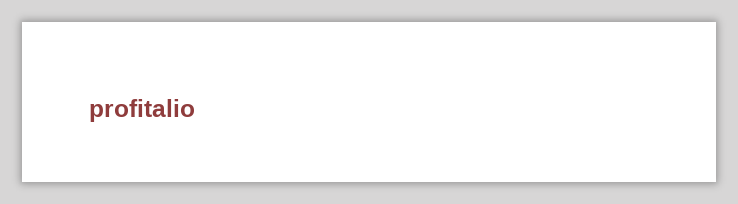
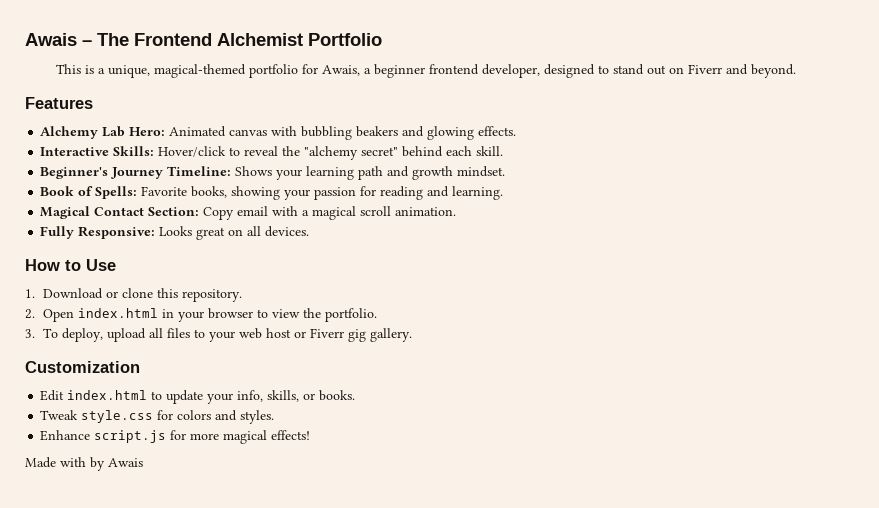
- profitalio
+ Awais – The Frontend Alchemist Portfolio
+ This is a unique, magical-themed portfolio for Awais, a beginner frontend developer, designed to stand out on Fiverr and beyond.
+ Features
+ Alchemy Lab Hero: Animated canvas with bubbling beakers and glowing effects.
+ Interactive Skills: Hover/click to reveal the "alchemy secret" behind each skill.
+ Beginner's Journey Timeline: Shows your learning path and growth mindset.
+ Book of Spells: Favorite books, showing your passion for reading and learning.
+ Magical Contact Section: Copy email with a magical scroll animation.
+ Fully Responsive: Looks great on all devices.
+ How to Use
+ 1. Download or clone this repository.
+ 2. Open index.html in your browser to view the portfolio.
+ 3. To deploy, upload all files to your web host or Fiverr gig gallery.
+ Customization
+ Edit index.html to update your info, skills, or books.
+ Tweak style.css for colors and styles.
+ Enhance script.js for more magical effects!
+ Made with by Awais

